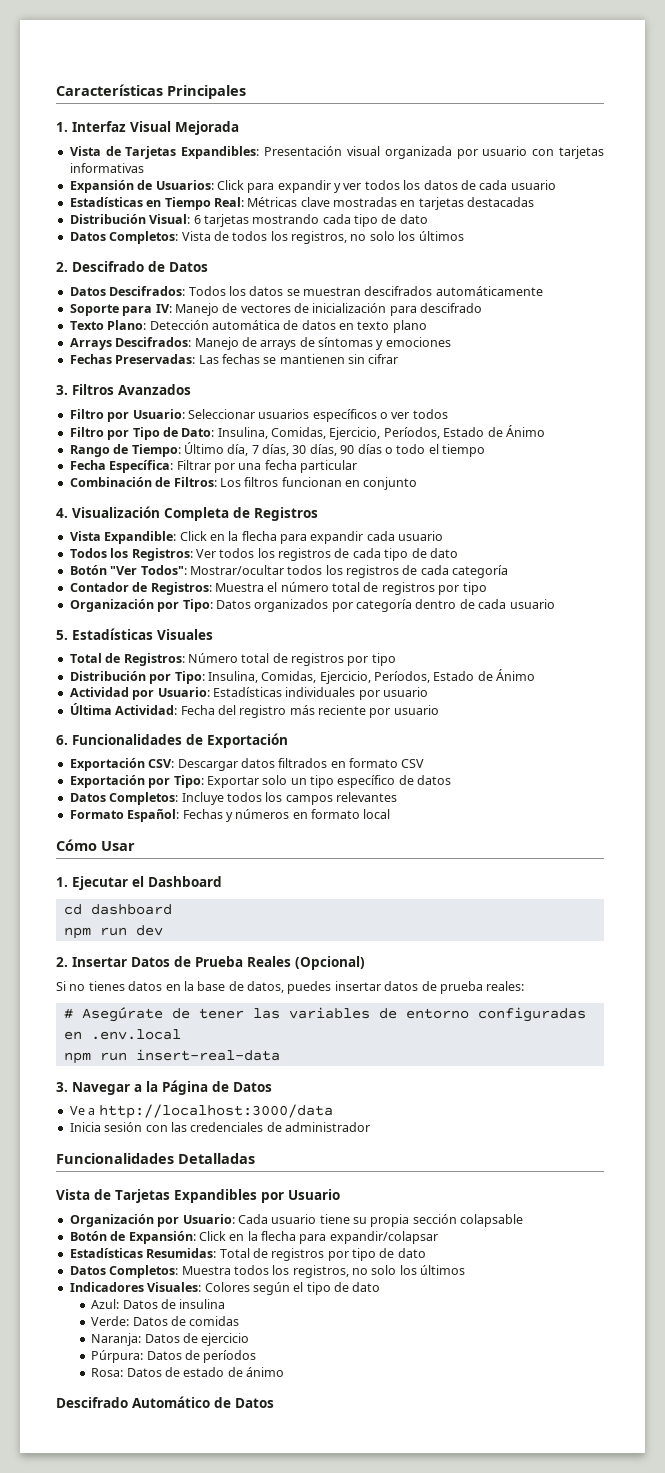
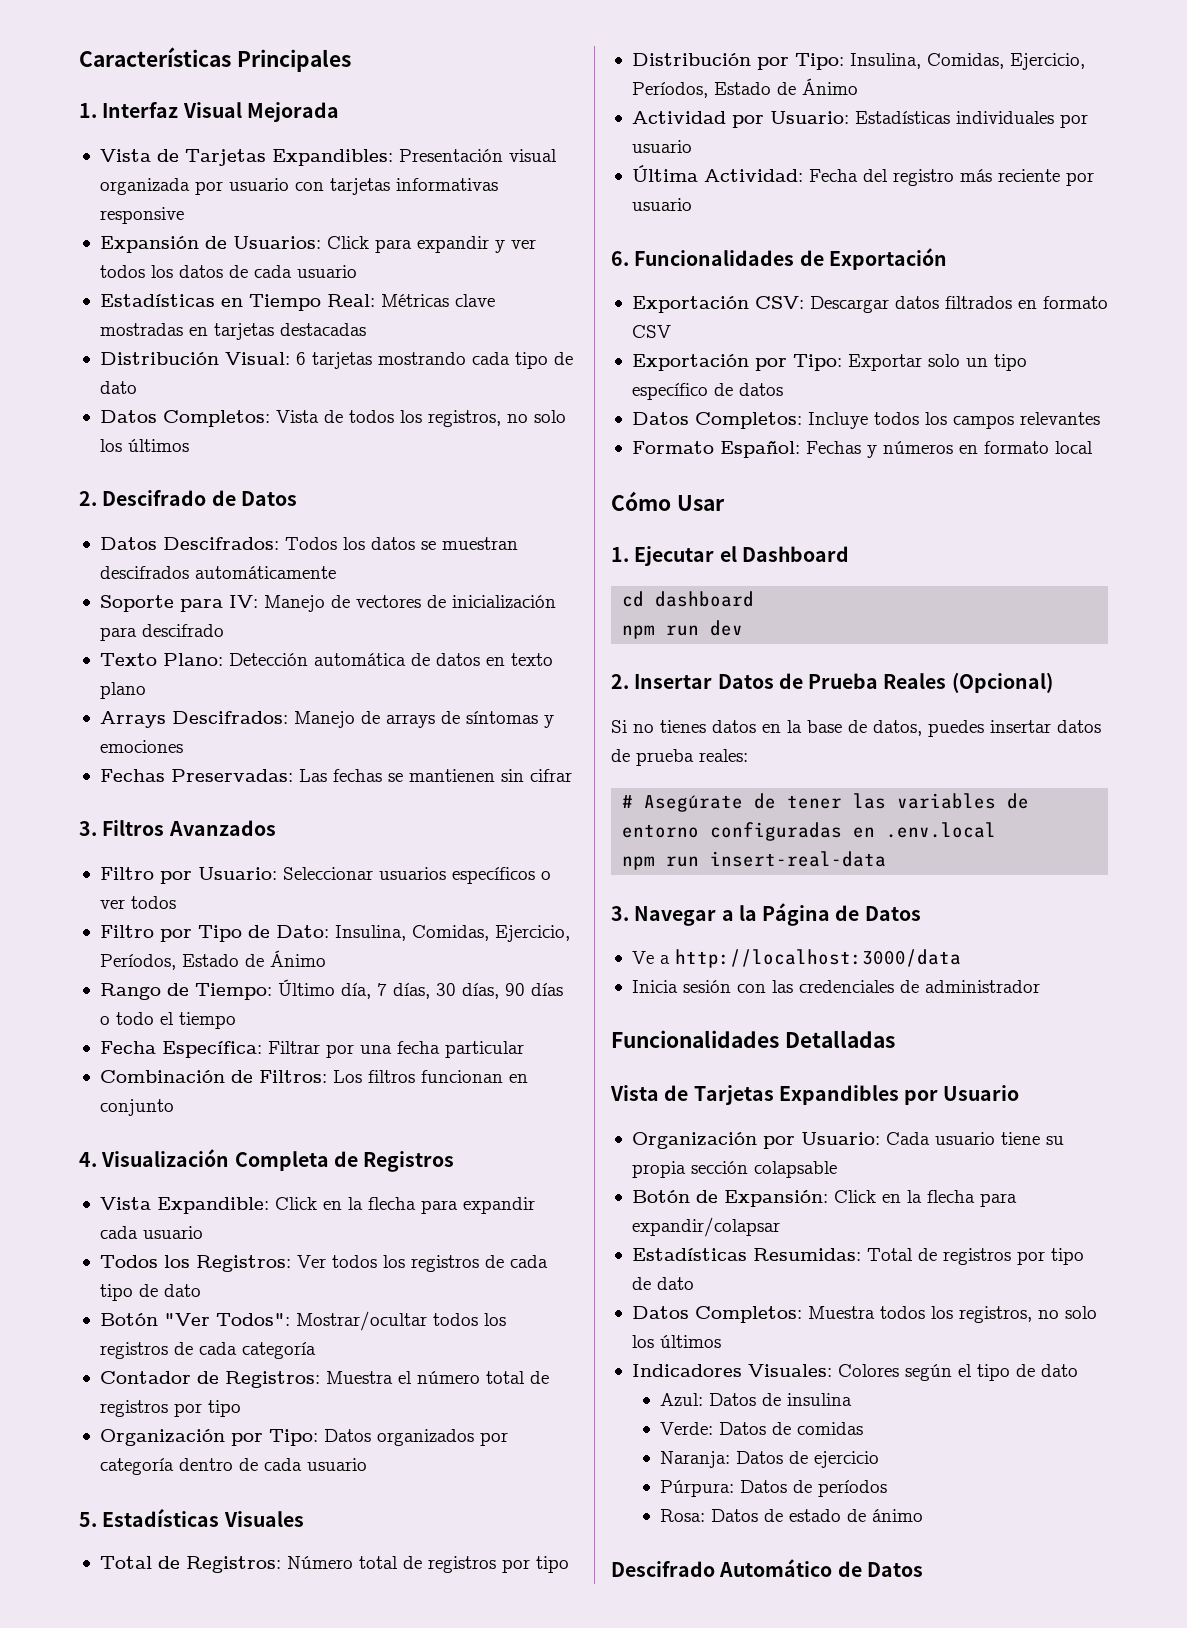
- Vista de Tarjetas Expandibles: Presentación visual organizada por usuario con tarjetas informativas
+ Vista de Tarjetas Expandibles: Presentación visual organizada por usuario con tarjetas informativas responsive

